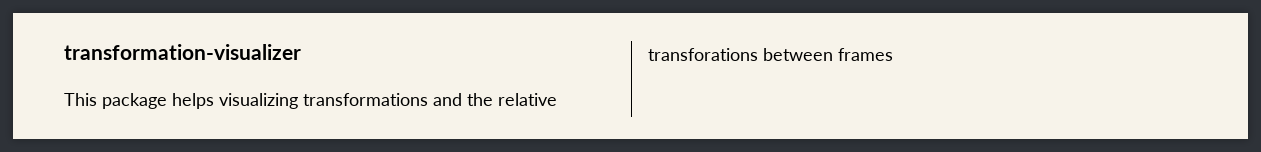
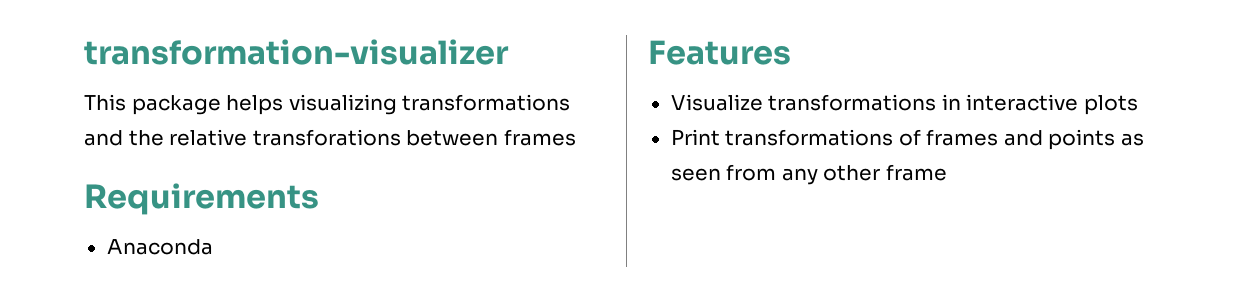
+ Requirements
+ Anaconda
+ Features
+ Visualize transformations in interactive plots
+ Print transformations of frames and points as seen from any other frame

